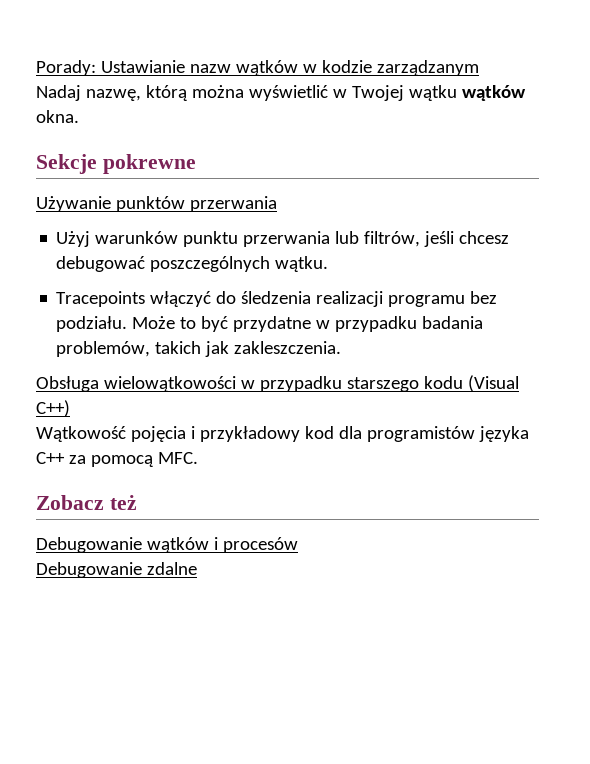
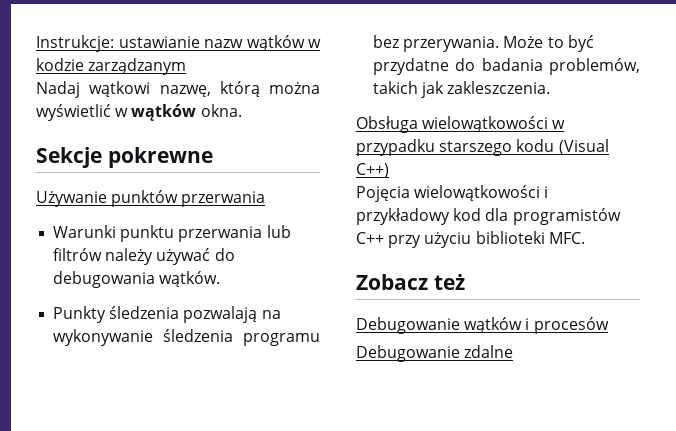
- Porady: Ustawianie nazw wątków w kodzie zarządzanym
+ Instrukcje: ustawianie nazw wątków w kodzie zarządzanym
- Nadaj nazwę, którą można wyświetlić w Twojej wątku wątków okna.
+ Nadaj wątkowi nazwę, którą można wyświetlić w wątków okna.
- Użyj warunków punktu przerwania lub filtrów, jeśli chcesz debugować poszczególnych wątku.
- Tracepoints włączyć do śledzenia realizacji programu bez podziału.
+ Warunki punktu przerwania lub filtrów należy używać do debugowania wątków.
+ Punkty śledzenia pozwalają na wykonywanie śledzenia programu bez przerywania.
- Może to być przydatne w przypadku badania problemów, takich jak zakleszczenia.
+ Może to być przydatne do badania problemów, takich jak zakleszczenia.
- Wątkowość pojęcia i przykładowy kod dla programistów języka C++ za pomocą MFC.
+ Pojęcia wielowątkowości i przykładowy kod dla programistów C++ przy użyciu biblioteki MFC.

